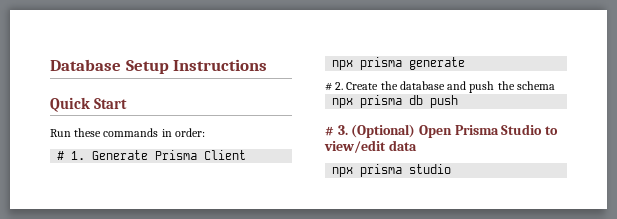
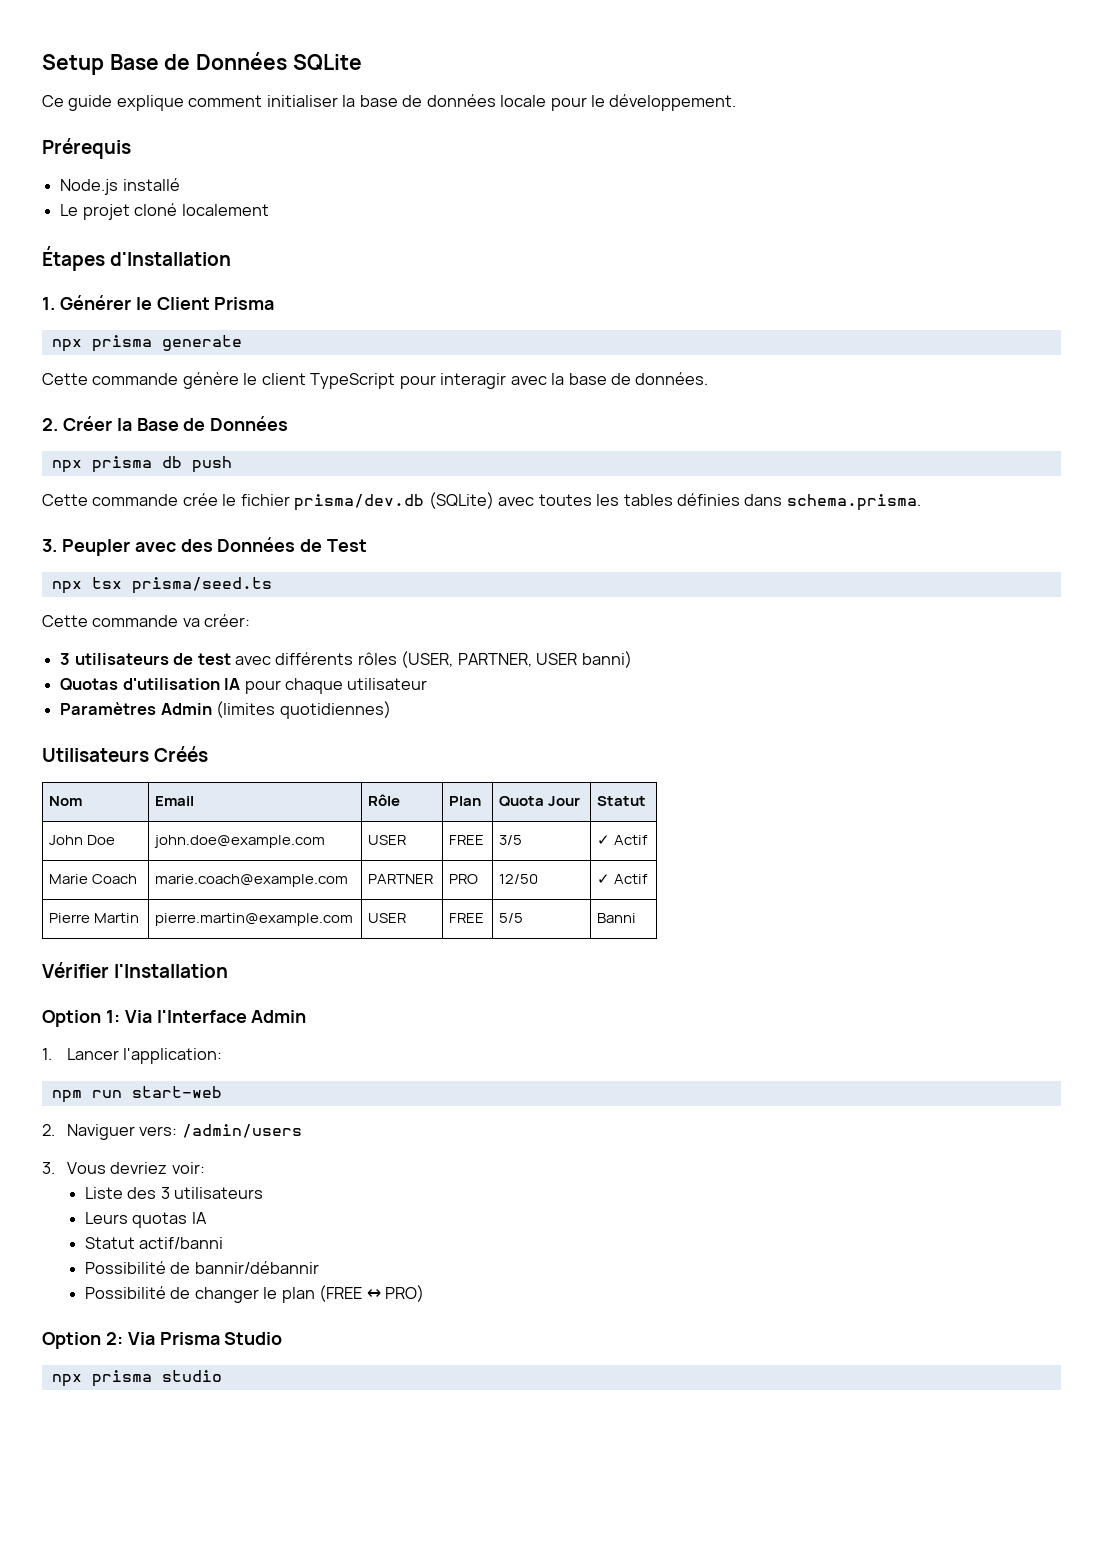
- Database Setup Instructions
- Quick Start
- Run these commands in order:
- # 1. Generate Prisma Client
+ Setup Base de Données SQLite
+ Ce guide explique comment initialiser la base de données locale pour le développement.
+ Prérequis
+ Node.js installé
+ Le projet cloné localement
+ Étapes d'Installation
+ 1. Générer le Client Prisma
- # 2. Create the database and push the schema
+ Cette commande génère le client TypeScript pour interagir avec la base de données.
+ 2. Créer la Base de Données
  npx prisma db push
- # 3. (Optional) Open Prisma Studio to view/edit data
+ Cette commande crée le fichier prisma/dev.db (SQLite) avec toutes les tables définies dans schema.prisma.
+ 3. Peupler avec des Données de Test
+ npx tsx prisma/seed.ts
+ Cette commande va créer:
+ 3 utilisateurs de test avec différents rôles (USER, PARTNER, USER banni)
+ Quotas d'utilisation IA pour chaque utilisateur
+ Paramètres Admin (limites quotidiennes)
+ Utilisateurs Créés
+ Nom | Email | Rôle | Plan | Quota Jour | Statut
+ John Doe | john.doe@example.com | USER | FREE | 3/5 | ✓ Actif
+ Marie Coach | marie.coach@example.com | PARTNER | PRO | 12/50 | ✓ Actif
+ Pierre Martin | pierre.martin@example.com | USER | FREE | 5/5 | Banni
+ Vérifier l'Installation
+ Option 1: Via l'Interface Admin
+ 1. Lancer l'application:
+ npm run start-web
+ 2. Naviguer vers: /admin/users
+ 3. Vous devriez voir:
+ Liste des 3 utilisateurs
+ Leurs quotas IA
+ Statut actif/banni
+ Possibilité de bannir/débannir
+ Possibilité de changer le plan (FREE ↔ PRO)
+ Option 2: Via Prisma Studio

